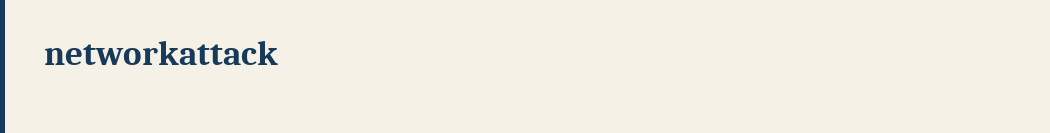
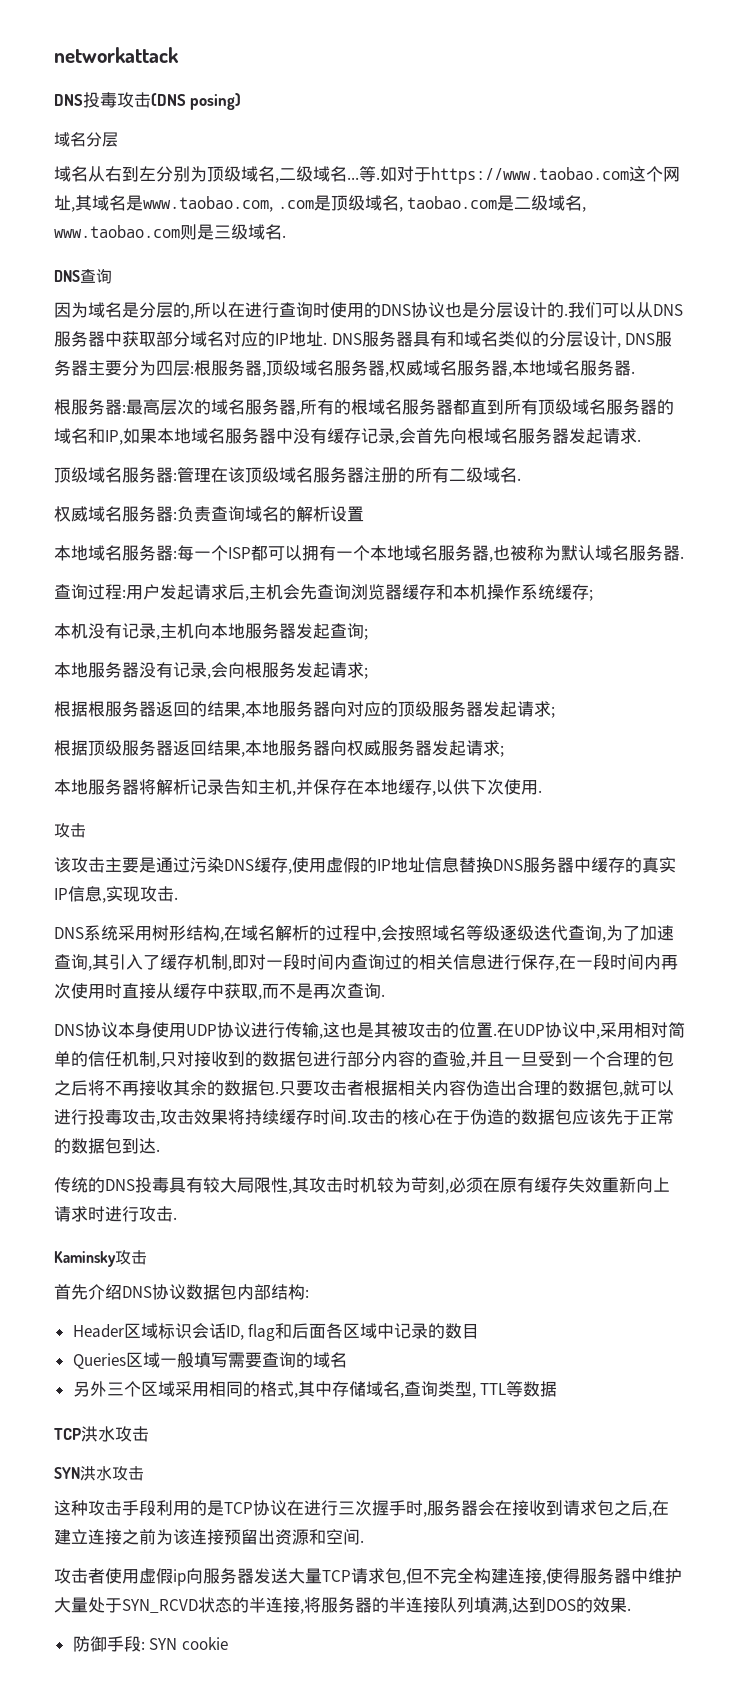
+ DNS投毒攻击(DNS posing)
+ 域名分层
+ 域名从右到左分别为顶级域名,二级域名...等.如对于https://www.taobao.com这个网址,其域名是www.taobao.com, .com是顶级域名, taobao.com是二级域名, www.taobao.com则是三级域名.
+ DNS查询
+ 因为域名是分层的,所以在进行查询时使用的DNS协议也是分层设计的.我们可以从DNS服务器中获取部分域名对应的IP地址. DNS服务器具有和域名类似的分层设计, DNS服务器主要分为四层:根服务器,顶级域名服务器,权威域名服务器,本地域名服务器.
+ 根服务器:最高层次的域名服务器,所有的根域名服务器都直到所有顶级域名服务器的域名和IP,如果本地域名服务器中没有缓存记录,会首先向根域名服务器发起请求.
+ 顶级域名服务器:管理在该顶级域名服务器注册的所有二级域名.
+ 权威域名服务器:负责查询域名的解析设置
+ 本地域名服务器:每一个ISP都可以拥有一个本地域名服务器,也被称为默认域名服务器.
+ 查询过程:用户发起请求后,主机会先查询浏览器缓存和本机操作系统缓存;
+ 本机没有记录,主机向本地服务器发起查询;
+ 本地服务器没有记录,会向根服务发起请求;
+ 根据根服务器返回的结果,本地服务器向对应的顶级服务器发起请求;
+ 根据顶级服务器返回结果,本地服务器向权威服务器发起请求;
+ 本地服务器将解析记录告知主机,并保存在本地缓存,以供下次使用.
+ 攻击
+ 该攻击主要是通过污染DNS缓存,使用虚假的IP地址信息替换DNS服务器中缓存的真实IP信息,实现攻击.
+ DNS系统采用树形结构,在域名解析的过程中,会按照域名等级逐级迭代查询,为了加速查询,其引入了缓存机制,即对一段时间内查询过的相关信息进行保存,在一段时间内再次使用时直接从缓存中获取,而不是再次查询.
+ DNS协议本身使用UDP协议进行传输,这也是其被攻击的位置.在UDP协议中,采用相对简单的信任机制,只对接收到的数据包进行部分内容的查验,并且一旦受到一个合理的包之后将不再接收其余的数据包.只要攻击者根据相关内容伪造出合理的数据包,就可以进行投毒攻击,攻击效果将持续缓存时间.攻击的核心在于伪造的数据包应该先于正常的数据包到达.
+ 传统的DNS投毒具有较大局限性,其攻击时机较为苛刻,必须在原有缓存失效重新向上请求时进行攻击.
+ Kaminsky攻击
+ 首先介绍DNS协议数据包内部结构:
+ Header区域标识会话ID, flag和后面各区域中记录的数目
+ Queries区域一般填写需要查询的域名
+ 另外三个区域采用相同的格式,其中存储域名,查询类型, TTL等数据
+ TCP洪水攻击
+ SYN洪水攻击
+ 这种攻击手段利用的是TCP协议在进行三次握手时,服务器会在接收到请求包之后,在建立连接之前为该连接预留出资源和空间.
+ 攻击者使用虚假ip向服务器发送大量TCP请求包,但不完全构建连接,使得服务器中维护大量处于SYN_RCVD状态的半连接,将服务器的半连接队列填满,达到DOS的效果.
+ 防御手段: SYN cookie

